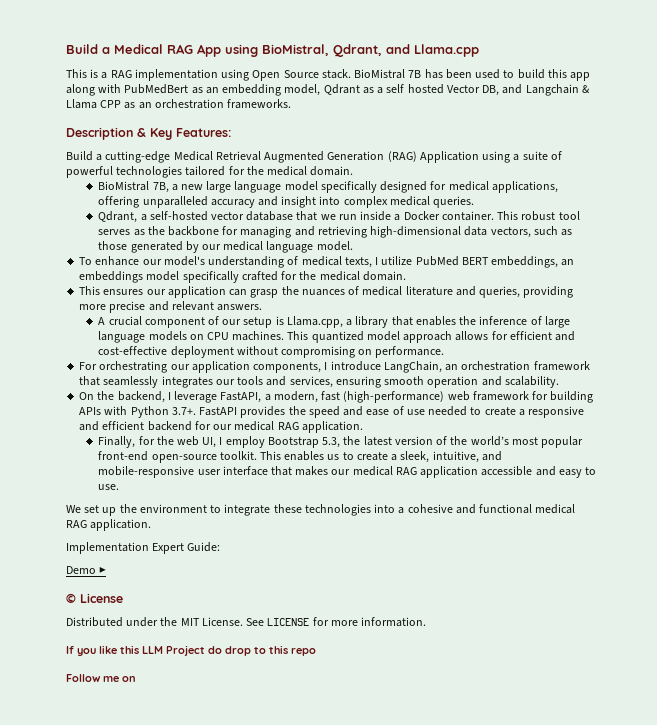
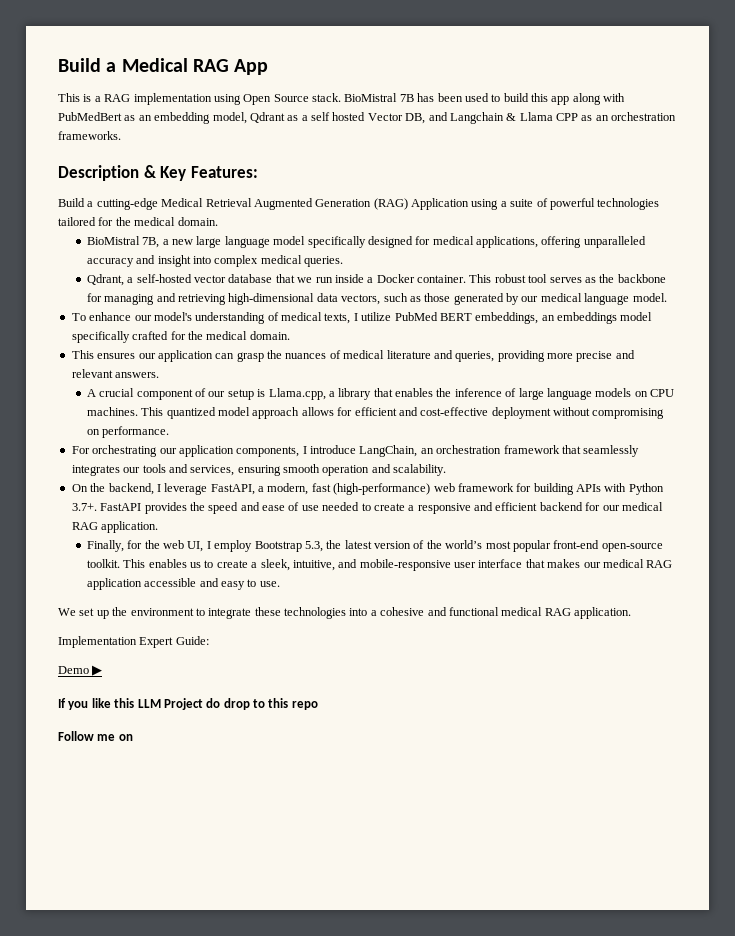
- Build a Medical RAG App using BioMistral, Qdrant, and Llama.cpp
+ Build a Medical RAG App
- © License
- Distributed under the MIT License. See LICENSE for more information.

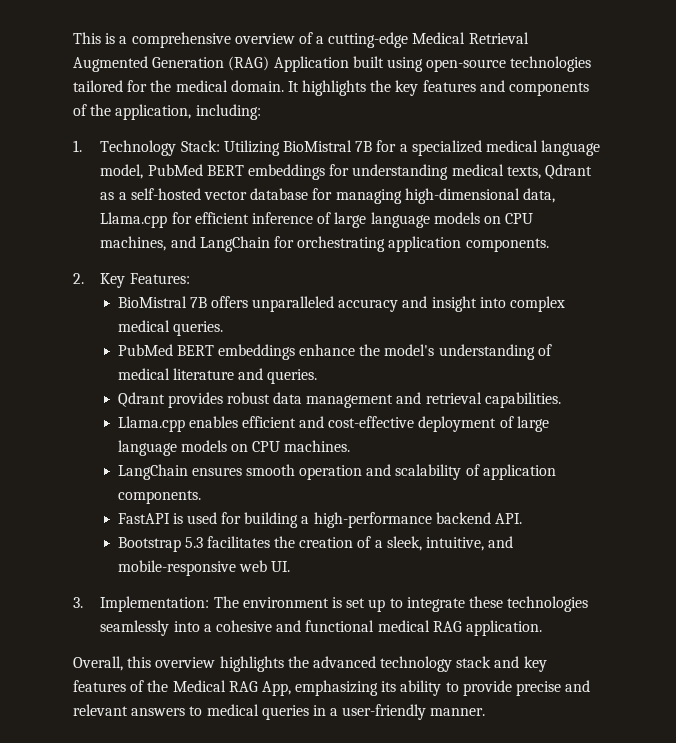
- Build a Medical RAG App
- This is a RAG implementation using Open Source stack. BioMistral 7B has been used to build this app along with PubMedBert as an embedding model, Qdrant as a self hosted Vector DB, and Langchain & Llama CPP as an orchestration frameworks.
- Description & Key Features:
- Build a cutting-edge Medical Retrieval Augmented Generation (RAG) Application using a suite of powerful technologies tailored for the medical domain.
- BioMistral 7B, a new large language model specifically designed for medical applications, offering unparalleled accuracy and insight into complex medical queries.
+ This is a comprehensive overview of a cutting-edge Medical Retrieval Augmented Generation (RAG) Application built using open-source technologies tailored for the medical domain. It highlights the key features and components of the application, including:
+ 1. Technology Stack: Utilizing BioMistral 7B for a specialized medical language model, PubMed BERT embeddings for understanding medical texts, Qdrant as a self-hosted vector database for managing high-dimensional data, Llama.cpp for efficient inference of large language models on CPU machines, and LangChain for orchestrating application components.
+ 2. Key Features:
+ BioMistral 7B offers unparalleled accuracy and insight into complex medical queries.
- Qdrant, a self-hosted vector database that we run inside a Docker container. This robust tool serves as the backbone for managing and retrieving high-dimensional data vectors, such as those generated by our medical language model.
- To enhance our model's understanding of medical texts, I utilize PubMed BERT embeddings, an embeddings model specifically crafted for the medical domain.
- This ensures our application can grasp the nuances of medical literature and queries, providing more precise and relevant answers.
- A crucial component of our setup is Llama.cpp, a library that enables the inference of large language models on CPU machines. This quantized model approach allows for efficient and cost-effective deployment without compromising on performance.
- For orchestrating our application components, I introduce LangChain, an orchestration framework that seamlessly integrates our tools and services, ensuring smooth operation and scalability.
- On the backend, I leverage FastAPI, a modern, fast (high-performance) web framework for building APIs with Python 3.7+. FastAPI provides the speed and ease of use needed to create a responsive and efficient backend for our medical RAG application.
- Finally, for the web UI, I employ Bootstrap 5.3, the latest version of the world’s most popular front-end open-source toolkit. This enables us to create a sleek, intuitive, and mobile-responsive user interface that makes our medical RAG application accessible and easy to use.
- We set up the environment to integrate these technologies into a cohesive and functional medical RAG application.
+ PubMed BERT embeddings enhance the model's understanding of medical literature and queries.
+ Qdrant provides robust data management and retrieval capabilities.
+ Llama.cpp enables efficient and cost-effective deployment of large language models on CPU machines.
+ LangChain ensures smooth operation and scalability of application components.
+ FastAPI is used for building a high-performance backend API.
+ Bootstrap 5.3 facilitates the creation of a sleek, intuitive, and mobile-responsive web UI.
+ 3. Implementation: The environment is set up to integrate these technologies seamlessly into a cohesive and functional medical RAG application.
- Implementation Expert Guide:
- Demo ▶
- If you like this LLM Project do drop to this repo
- Follow me on
+ Overall, this overview highlights the advanced technology stack and key features of the Medical RAG App, emphasizing its ability to provide precise and relevant answers to medical queries in a user-friendly manner.

